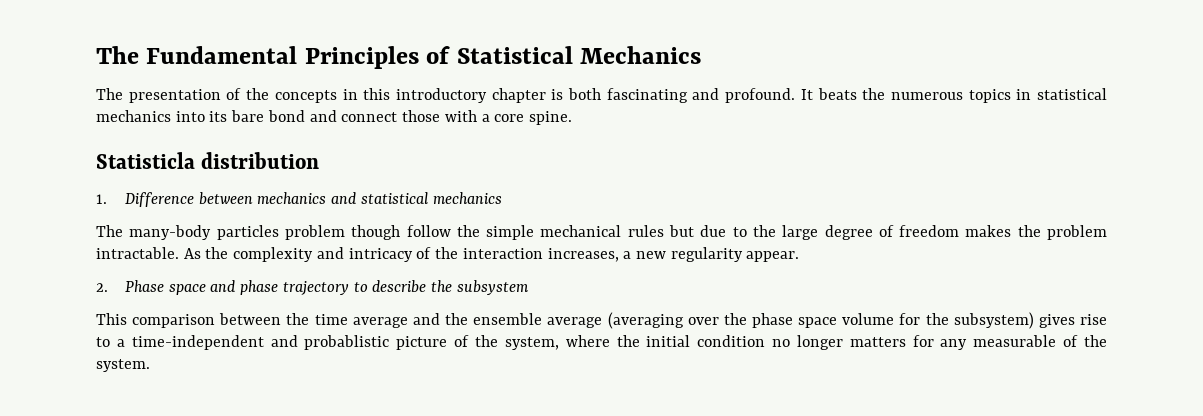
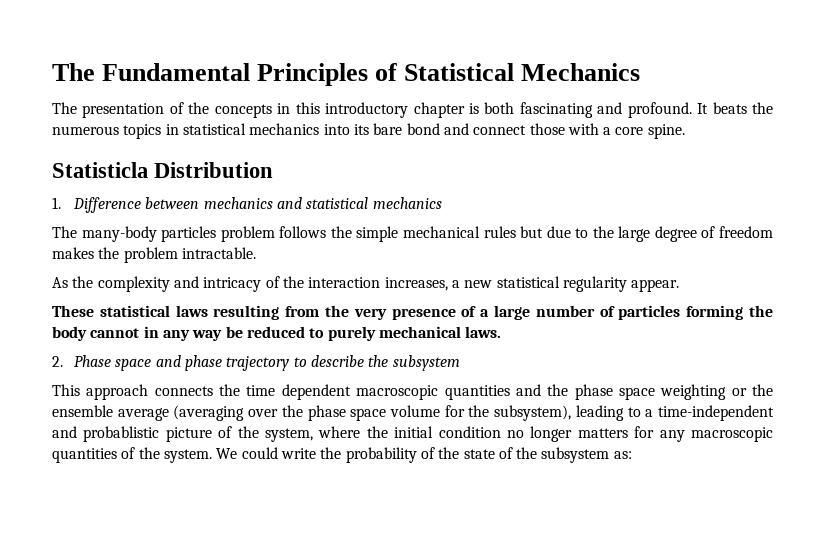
- Statisticla distribution
+ Statisticla Distribution
- The many-body particles problem though follow the simple mechanical rules but due to the large degree of freedom makes the problem intractable. As the complexity and intricacy of the interaction increases, a new regularity appear.
+ The many-body particles problem follows the simple mechanical rules but due to the large degree of freedom makes the problem intractable.
+ As the complexity and intricacy of the interaction increases, a new statistical regularity appear.
+ These statistical laws resulting from the very presence of a large number of particles forming the body cannot in any way be reduced to purely mechanical laws.
- This comparison between the time average and the ensemble average (averaging over the phase space volume for the subsystem) gives rise to a time-independent and probablistic picture of the system, where the initial condition no longer matters for any measurable of the system.
+ This approach connects the time dependent macroscopic quantities and the phase space weighting or the ensemble average (averaging over the phase space volume for the subsystem), leading to a time-independent and probablistic picture of the system, where the initial condition no longer matters for any macroscopic quantities of the system.
+ We could write the probability of the state of the subsystem as:

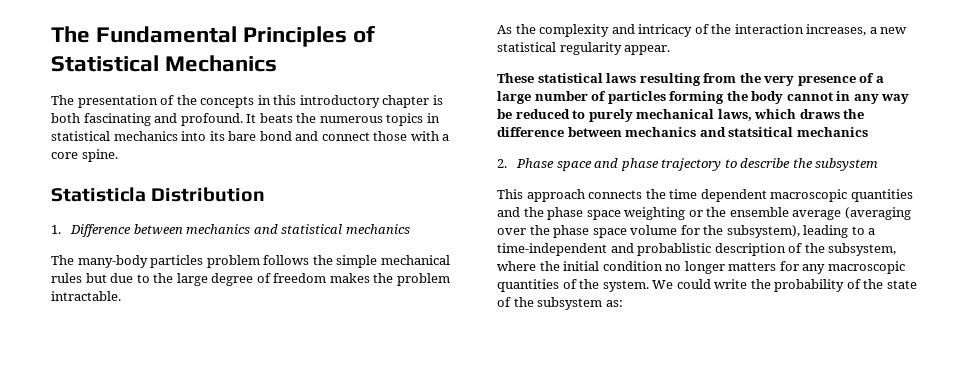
- These statistical laws resulting from the very presence of a large number of particles forming the body cannot in any way be reduced to purely mechanical laws.
+ These statistical laws resulting from the very presence of a large number of particles forming the body cannot in any way be reduced to purely mechanical laws, which draws the difference between mechanics and statsitical mechanics
- This approach connects the time dependent macroscopic quantities and the phase space weighting or the ensemble average (averaging over the phase space volume for the subsystem), leading to a time-independent and probablistic picture of the system, where the initial condition no longer matters for any macroscopic quantities of the system.
+ This approach connects the time dependent macroscopic quantities and the phase space weighting or the ensemble average (averaging over the phase space volume for the subsystem), leading to a time-independent and probablistic description of the subsystem, where the initial condition no longer matters for any macroscopic quantities of the system.

